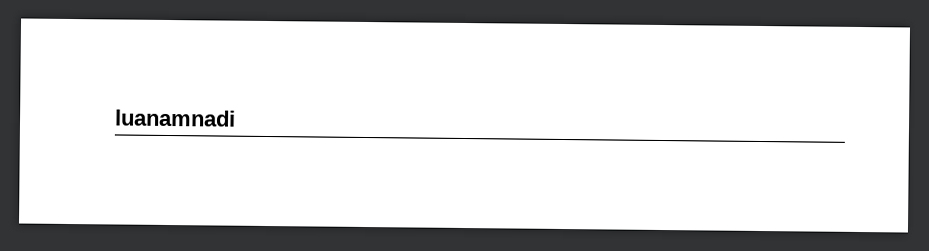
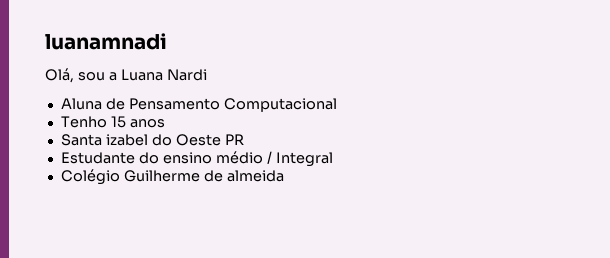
+ Olá, sou a Luana Nardi
+ Aluna de Pensamento Computacional
+ Tenho 15 anos
+ Santa izabel do Oeste PR
+ Estudante do ensino médio / Integral
+ Colégio Guilherme de almeida

